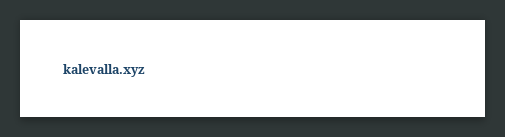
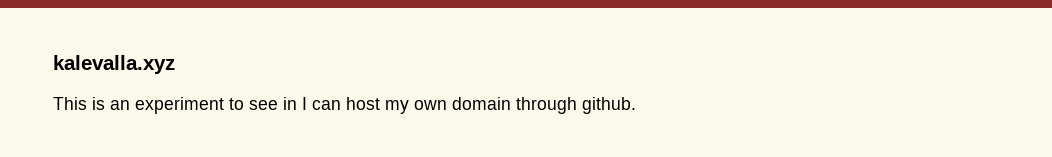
+ This is an experiment to see in I can host my own domain through github.

